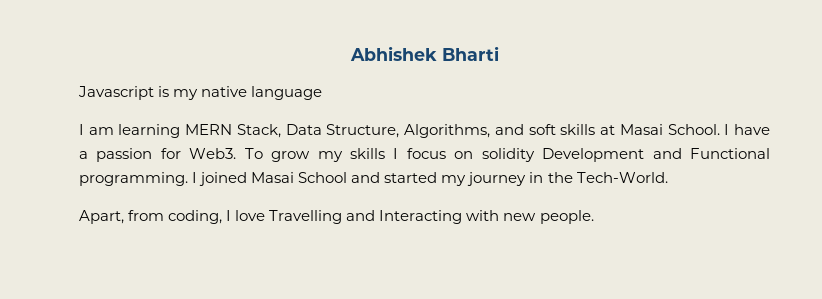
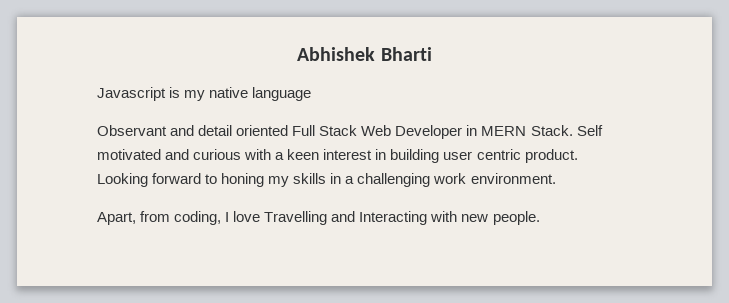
- I am learning MERN Stack, Data Structure, Algorithms, and soft skills at Masai School. I have a passion for Web3. To grow my skills I focus on solidity Development and Functional programming. I joined Masai School and started my journey in the Tech-World.
+ Observant and detail oriented Full Stack Web Developer in MERN Stack. Self motivated and curious with a keen interest in building user centric product. Looking forward to honing my skills in a challenging work environment.

